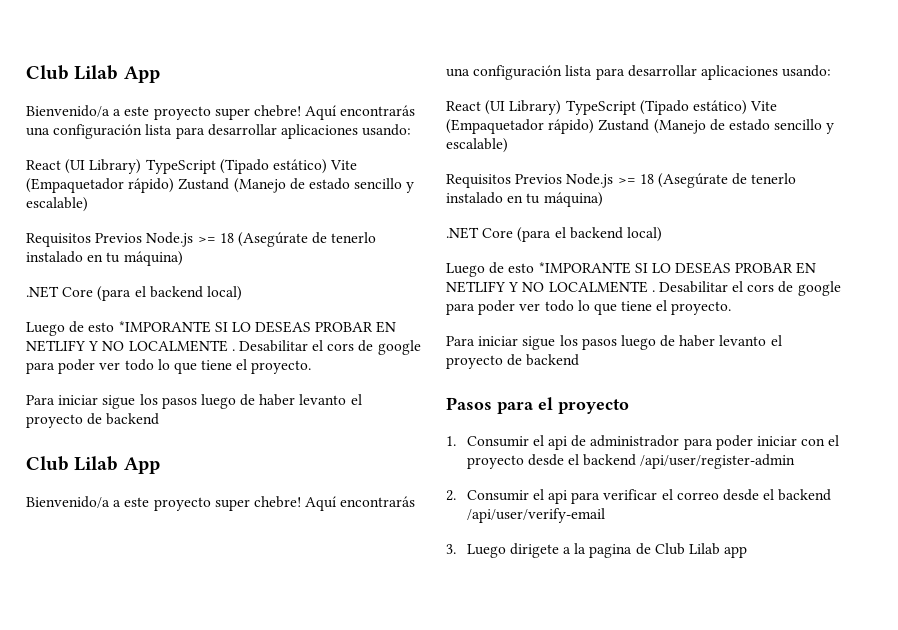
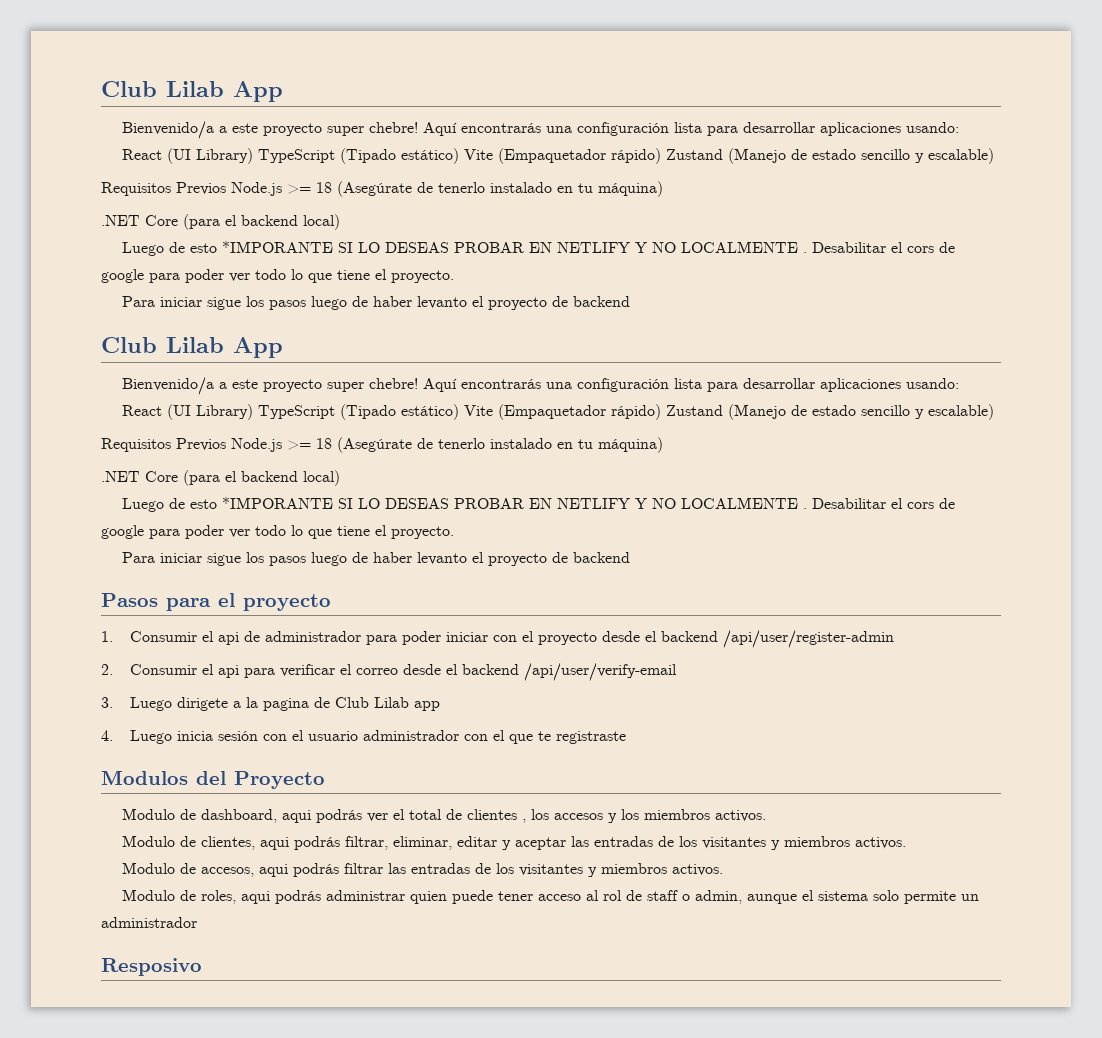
+ 4. Luego inicia sesión con el usuario administrador con el que te registraste
+ Modulos del Proyecto
+ Modulo de dashboard, aqui podrás ver el total de clientes , los accesos y los miembros activos.
+ Modulo de clientes, aqui podrás filtrar, eliminar, editar y aceptar las entradas de los visitantes y miembros activos.
+ Modulo de accesos, aqui podrás filtrar las entradas de los visitantes y miembros activos.
+ Modulo de roles, aqui podrás administrar quien puede tener acceso al rol de staff o admin, aunque el sistema solo permite un administrador
+ Resposivo

